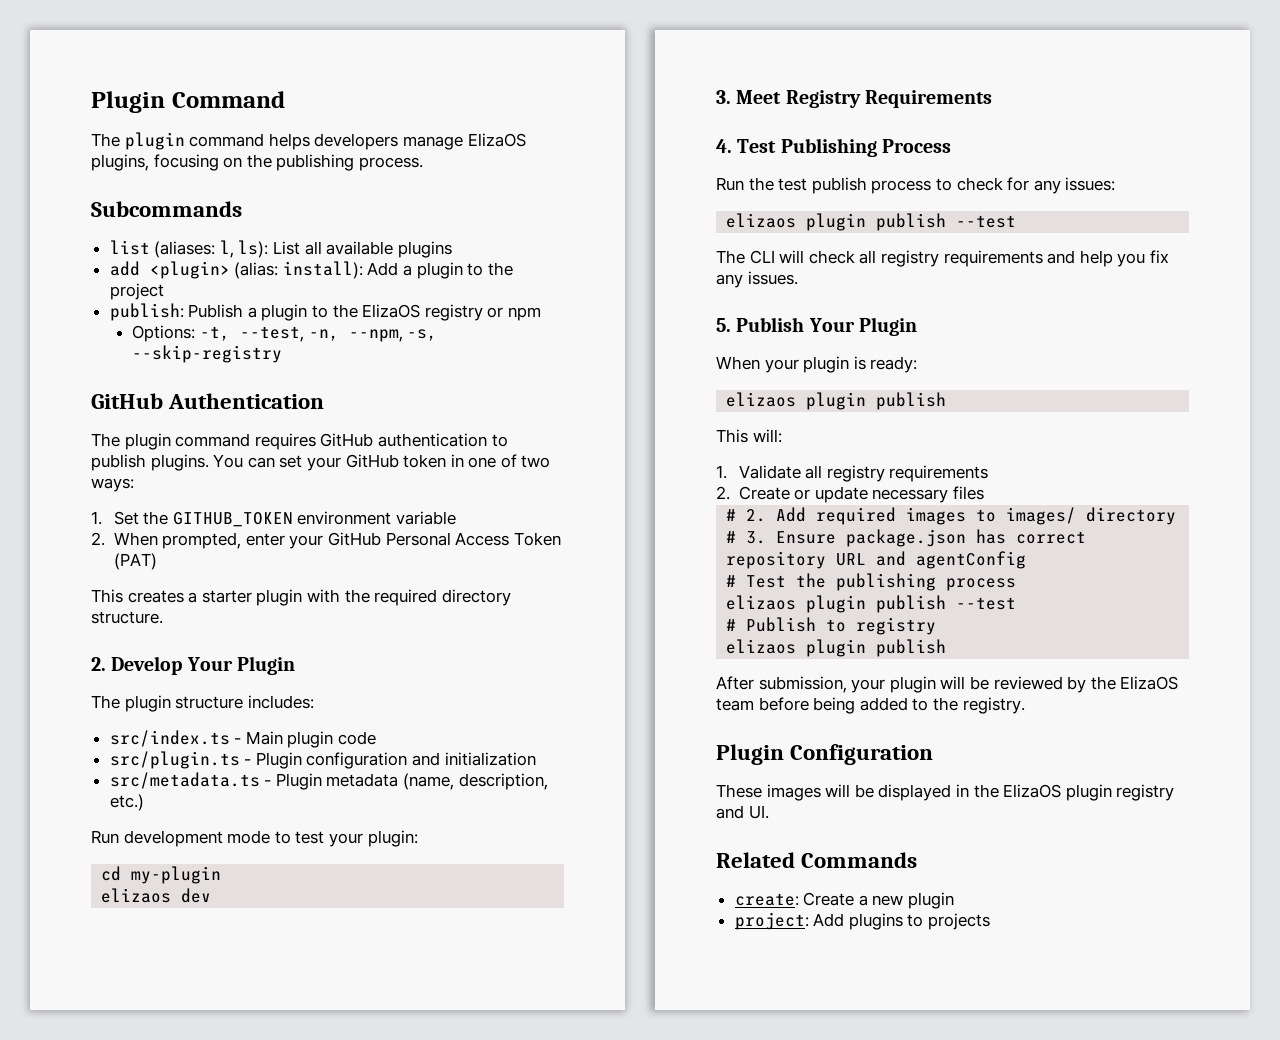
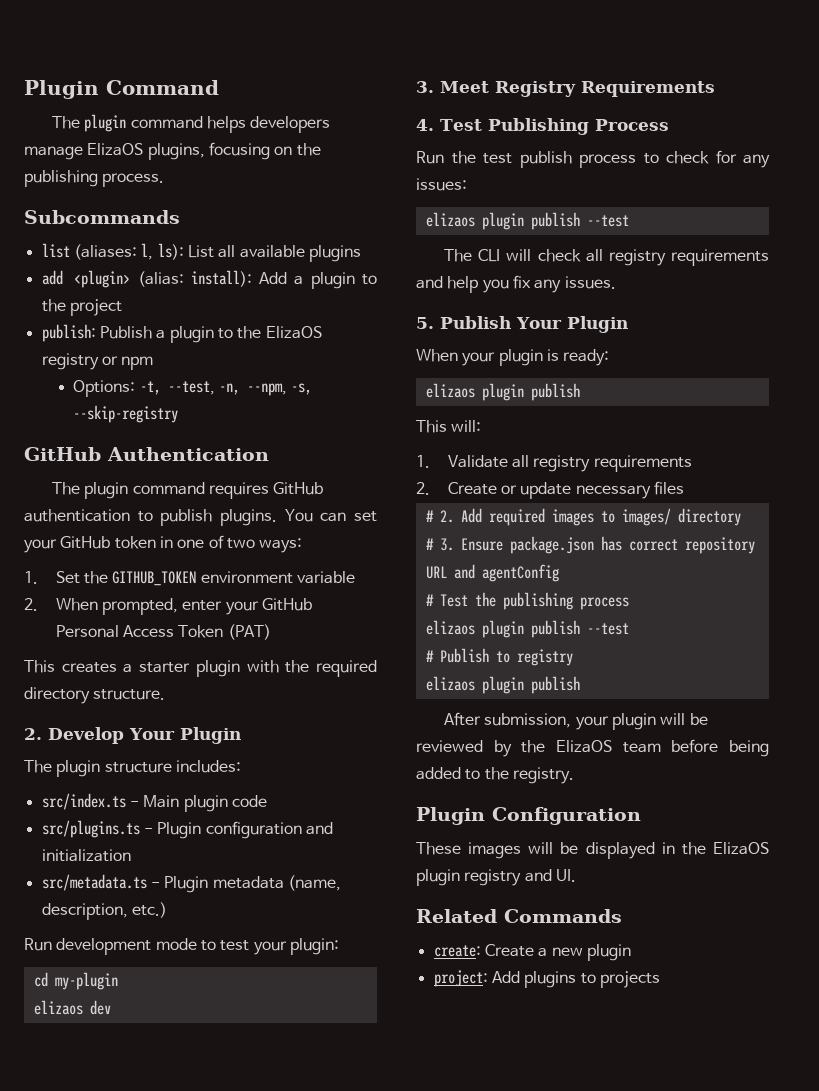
- src/plugin.ts - Plugin configuration and initialization
+ src/plugins.ts - Plugin configuration and initialization

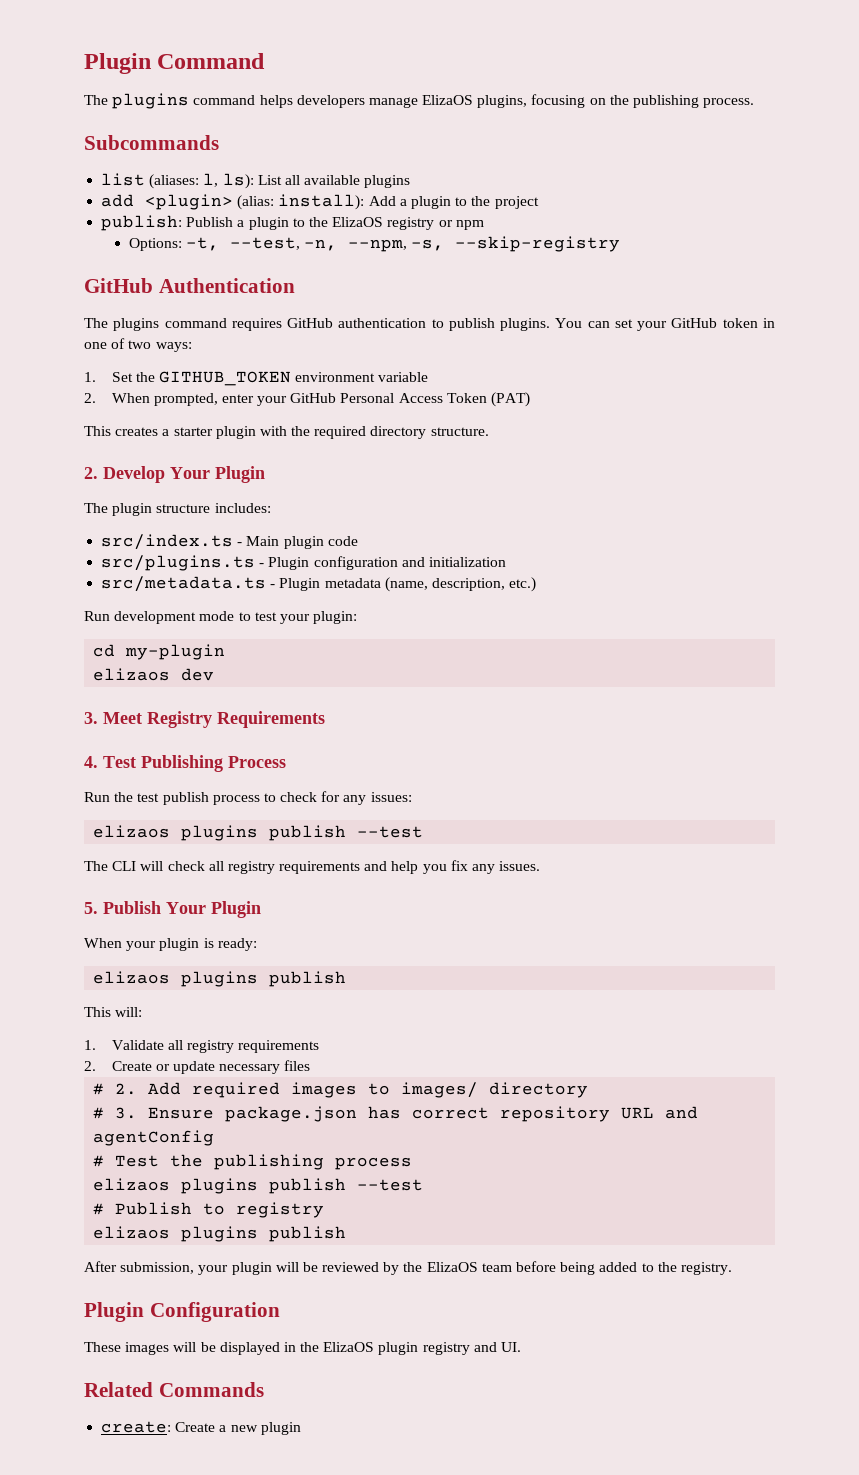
- The plugin command helps developers manage ElizaOS plugins, focusing on the publishing process.
+ The plugins command helps developers manage ElizaOS plugins, focusing on the publishing process.
- The plugin command requires GitHub authentication to publish plugins.
+ The plugins command requires GitHub authentication to publish plugins.
  Run the test publish process to check for any issues:
- elizaos plugin publish --test
+ elizaos plugins publish --test
  When your plugin is ready:
- elizaos plugin publish
+ elizaos plugins publish
  # Test the publishing process
- elizaos plugin publish --test
+ elizaos plugins publish --test
  # Publish to registry
- elizaos plugin publish
+ elizaos plugins publish
- project: Add plugins to projects

